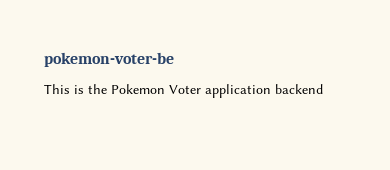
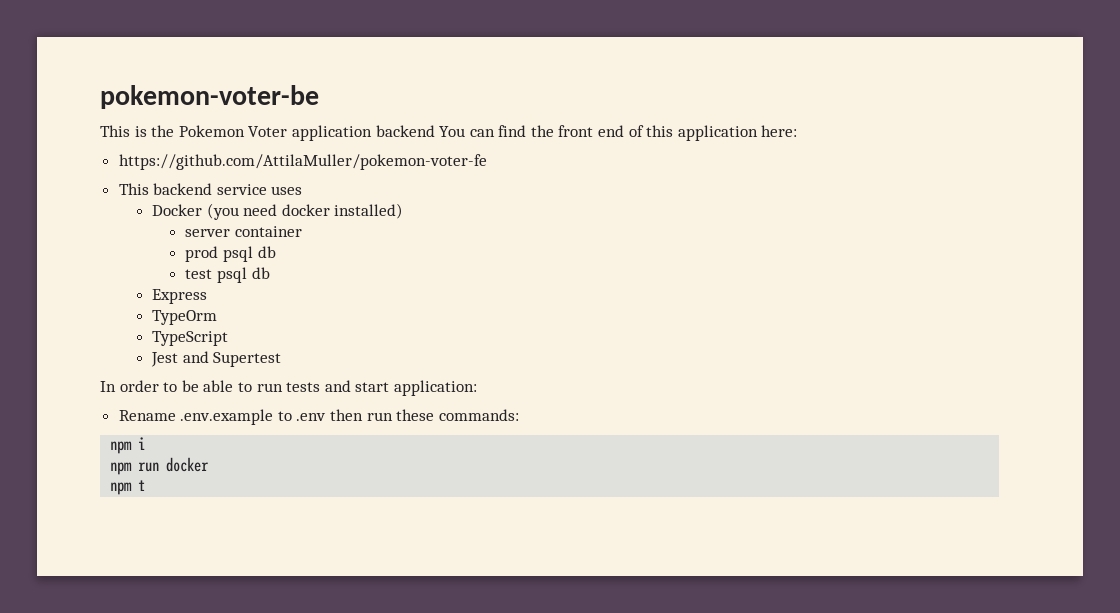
- This is the Pokemon Voter application backend
+ This is the Pokemon Voter application backend You can find the front end of this application here:
+ https://github.com/AttilaMuller/pokemon-voter-fe
+ This backend service uses
+ Docker (you need docker installed)
+ server container
+ prod psql db
+ test psql db
+ Express
+ TypeOrm
+ TypeScript
+ Jest and Supertest
+ In order to be able to run tests and start application:
+ Rename .env.example to .env then run these commands:
+ npm i
+ npm run docker
+ npm t

